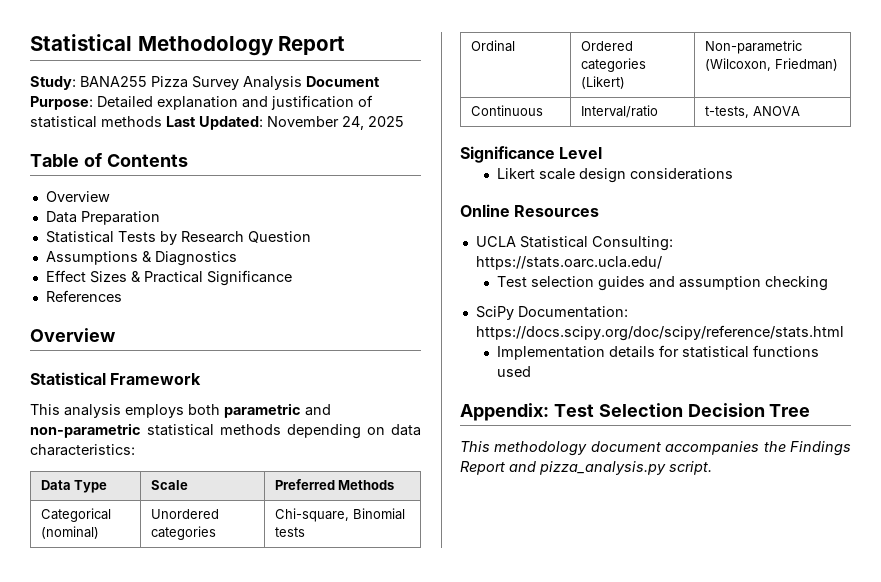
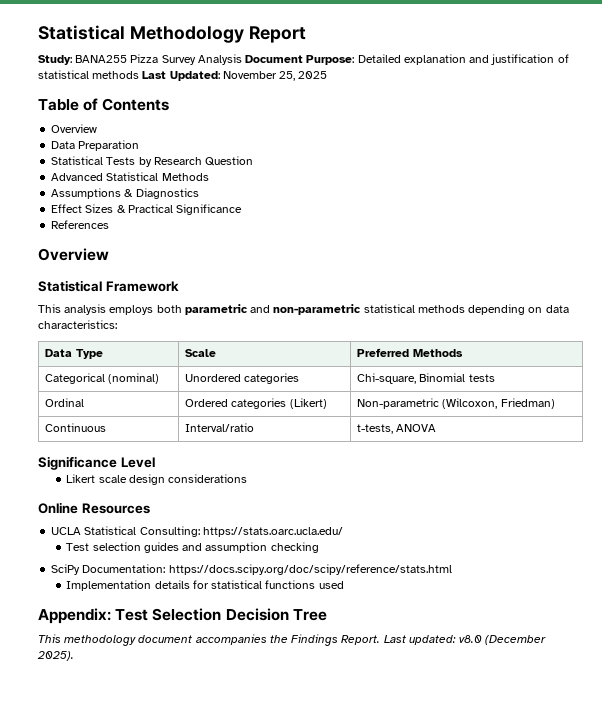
- Study: BANA255 Pizza Survey Analysis Document Purpose: Detailed explanation and justification of statistical methods Last Updated: November 24, 2025
+ Study: BANA255 Pizza Survey Analysis Document Purpose: Detailed explanation and justification of statistical methods Last Updated: November 25, 2025
+ Advanced Statistical Methods
- This methodology document accompanies the Findings Report and pizza_analysis.py script.
+ This methodology document accompanies the Findings Report. Last updated: v8.0 (December 2025).

